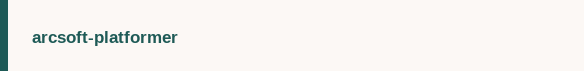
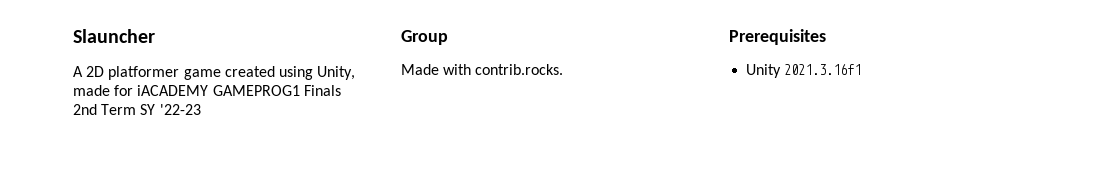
- arcsoft-platformer
+ Slauncher
+ A 2D platformer game created using Unity, made for iACADEMY GAMEPROG1 Finals 2nd Term SY '22-23
+ Group
+ Made with contrib.rocks.
+ Prerequisites
+ Unity 2021.3.16f1

